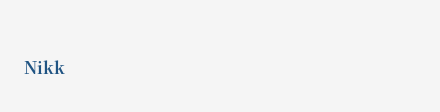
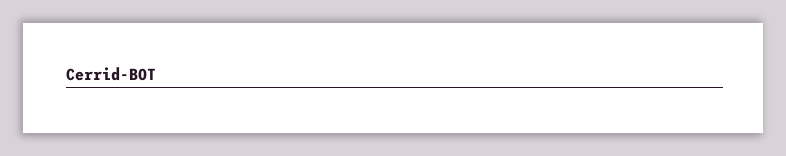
- Nikk
+ Cerrid-BOT

